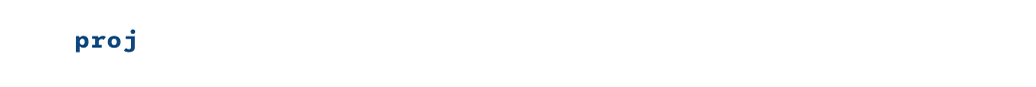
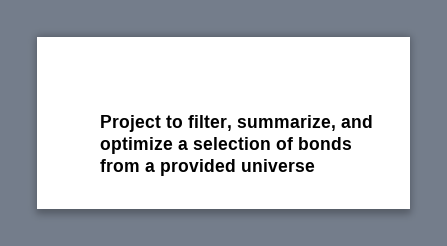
- proj
+ Project to filter, summarize, and optimize a selection of bonds from a provided universe

